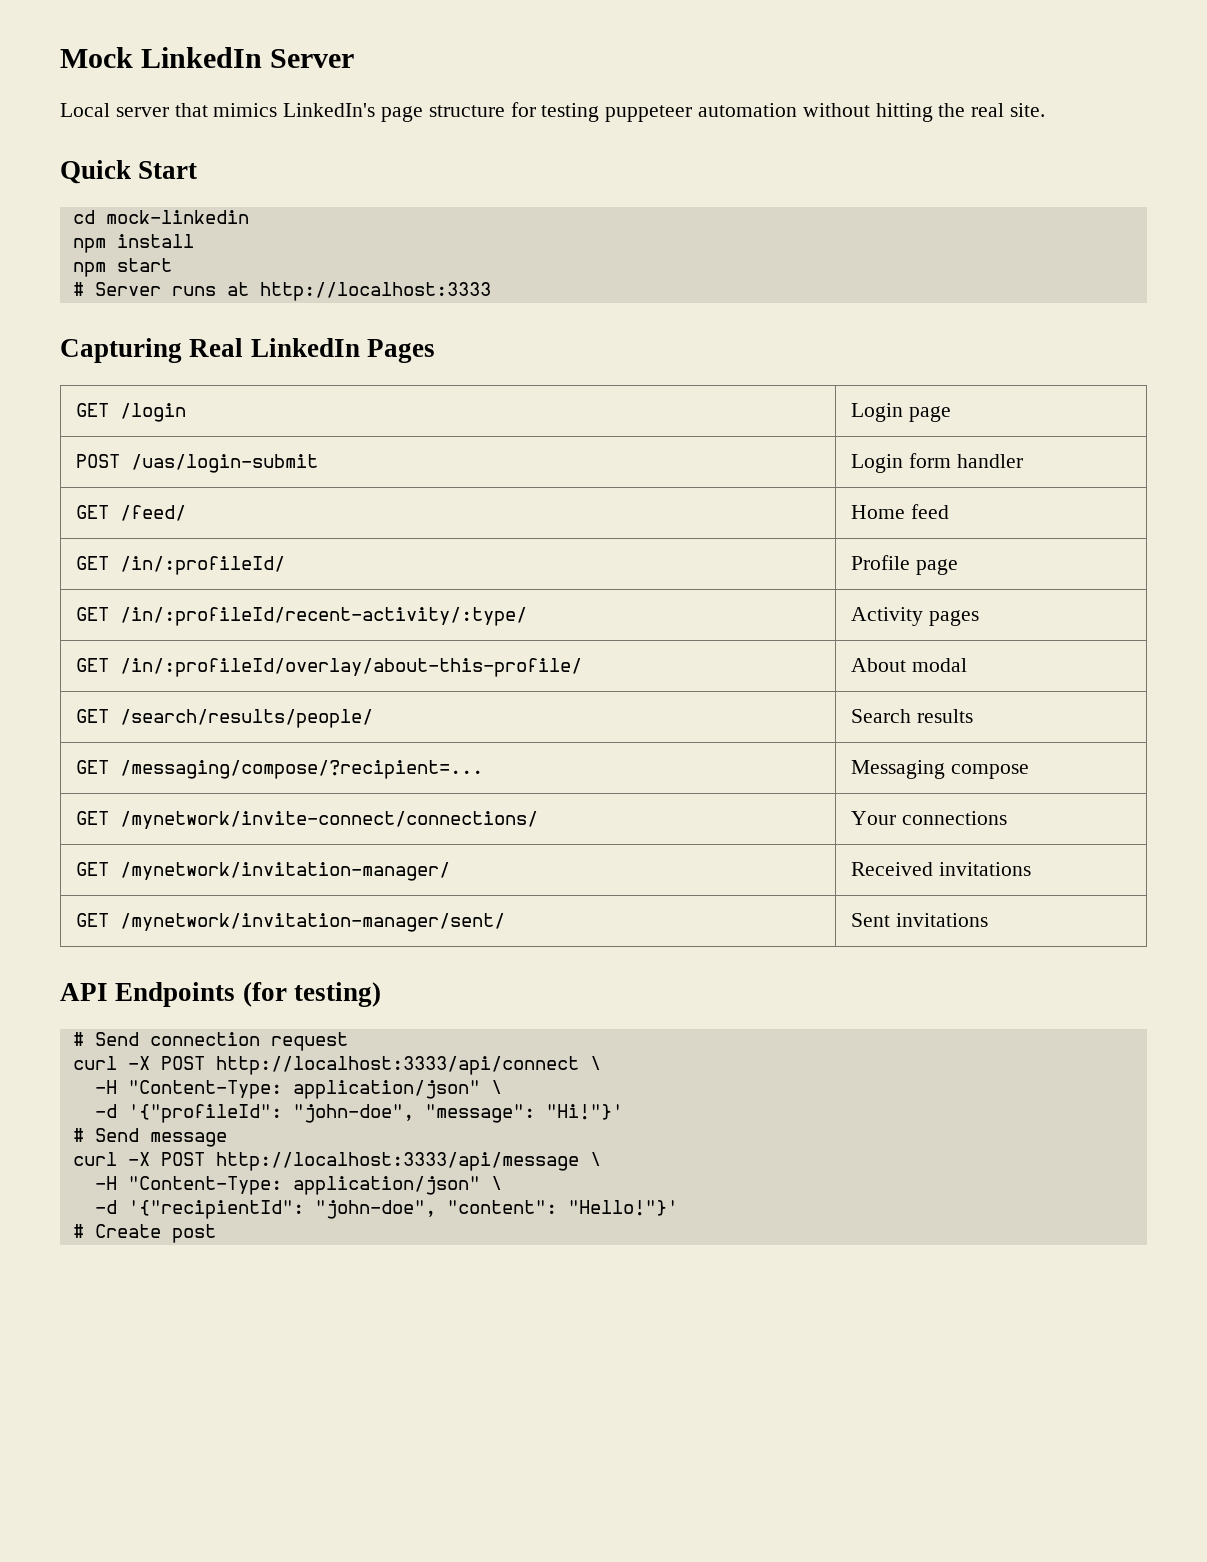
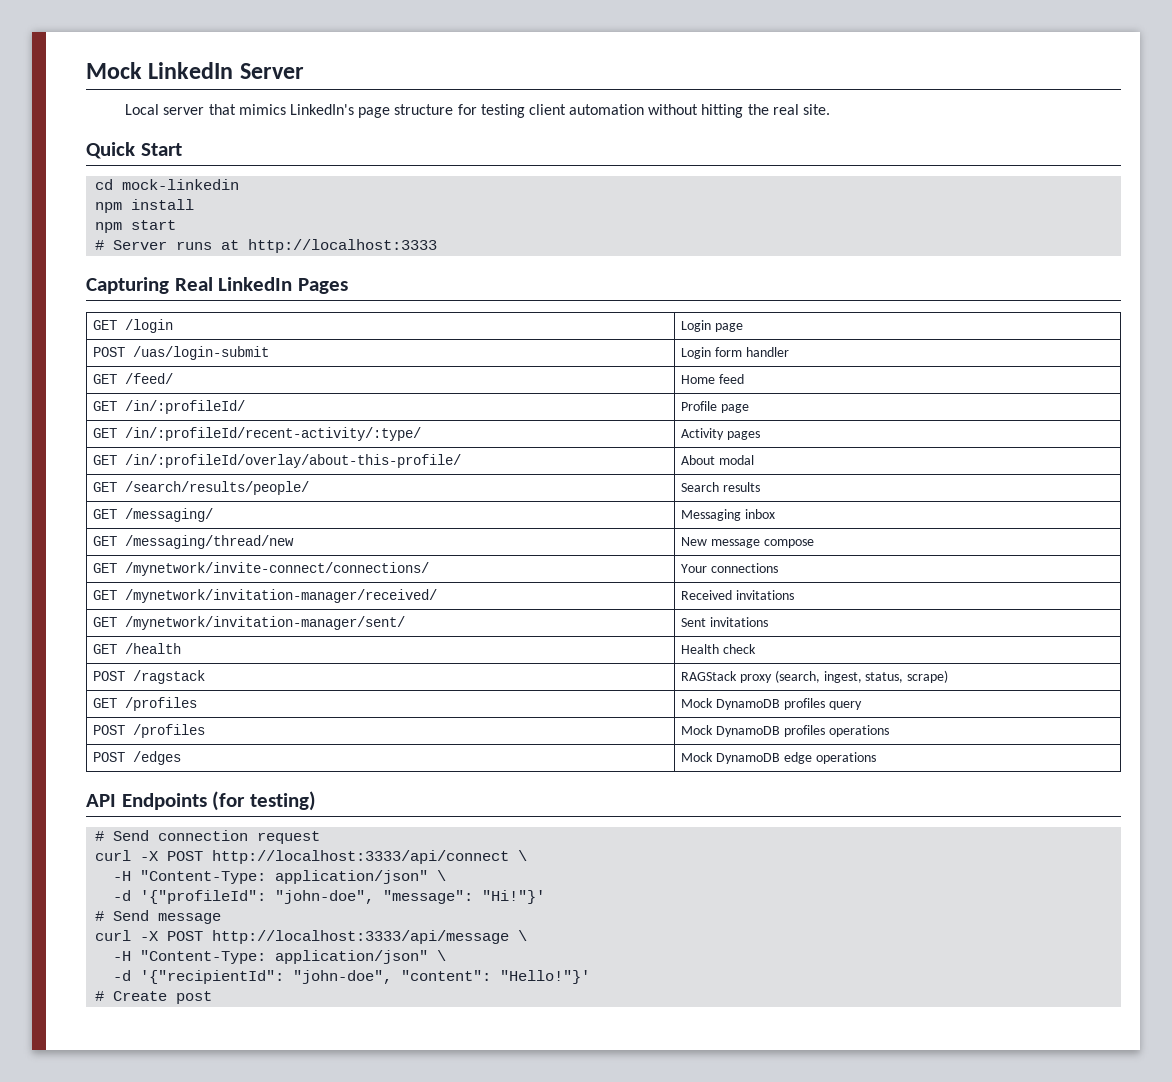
- Local server that mimics LinkedIn's page structure for testing puppeteer automation without hitting the real site.
+ Local server that mimics LinkedIn's page structure for testing client automation without hitting the real site.
- GET /messaging/compose/?recipient=... | Messaging compose
+ GET /messaging/ | Messaging inbox
+ GET /messaging/thread/new | New message compose
- GET /mynetwork/invitation-manager/ | Received invitations
+ GET /mynetwork/invitation-manager/received/ | Received invitations
+ GET /health | Health check
+ POST /ragstack | RAGStack proxy (search, ingest, status, scrape)
+ GET /profiles | Mock DynamoDB profiles query
+ POST /profiles | Mock DynamoDB profiles operations
+ POST /edges | Mock DynamoDB edge operations

